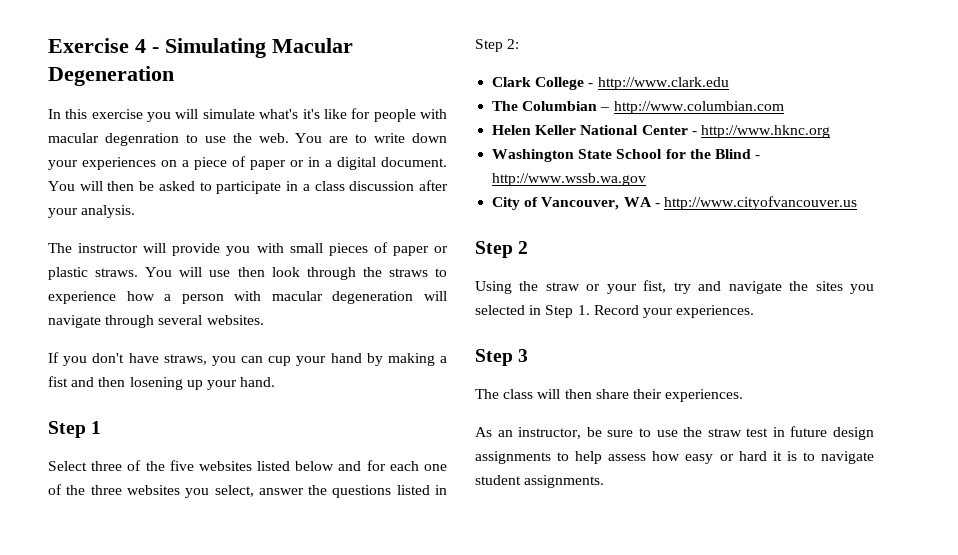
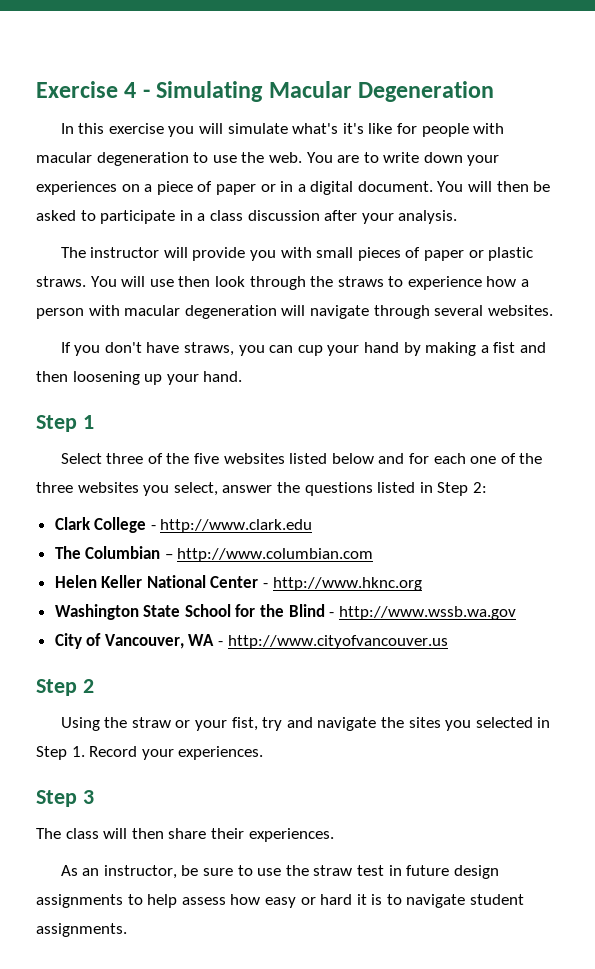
- In this exercise you will simulate what's it's like for people with macular degenration to use the web.
+ In this exercise you will simulate what's it's like for people with macular degeneration to use the web.
- If you don't have straws, you can cup your hand by making a fist and then losening up your hand.
+ If you don't have straws, you can cup your hand by making a fist and then loosening up your hand.

